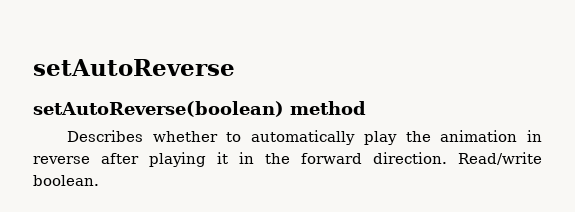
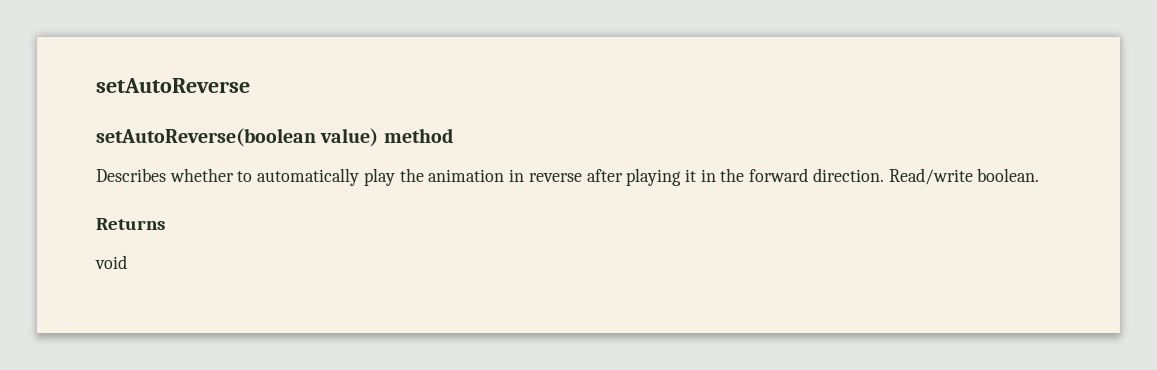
- setAutoReverse(boolean) method
+ setAutoReverse(boolean value) method
+ Returns
+ void

